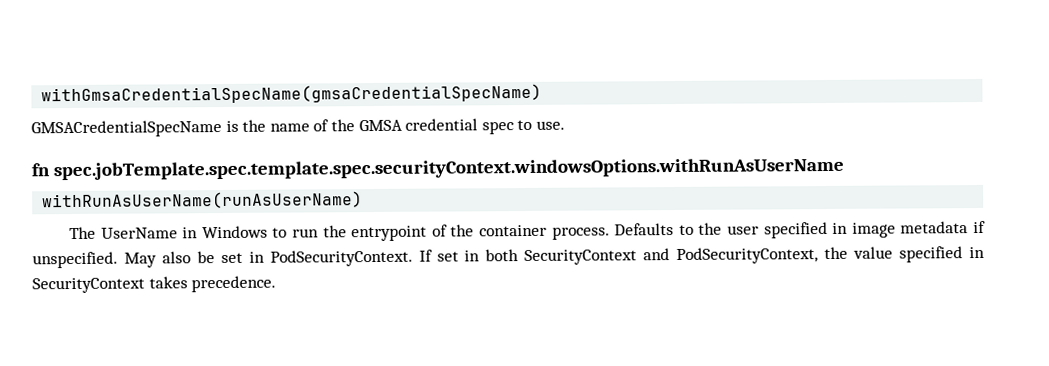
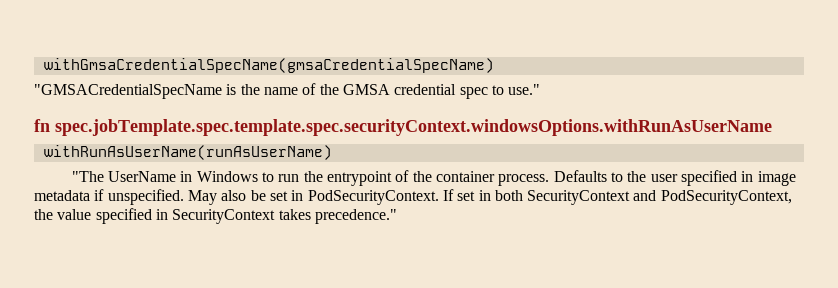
- GMSACredentialSpecName is the name of the GMSA credential spec to use.
+ "GMSACredentialSpecName is the name of the GMSA credential spec to use."
- The UserName in Windows to run the entrypoint of the container process.
+ "The UserName in Windows to run the entrypoint of the container process.
- If set in both SecurityContext and PodSecurityContext, the value specified in SecurityContext takes precedence.
+ If set in both SecurityContext and PodSecurityContext, the value specified in SecurityContext takes precedence."

